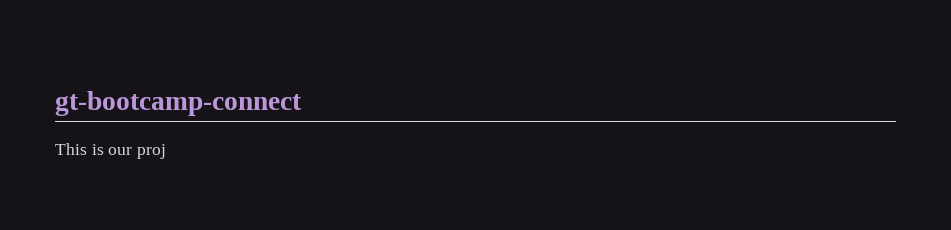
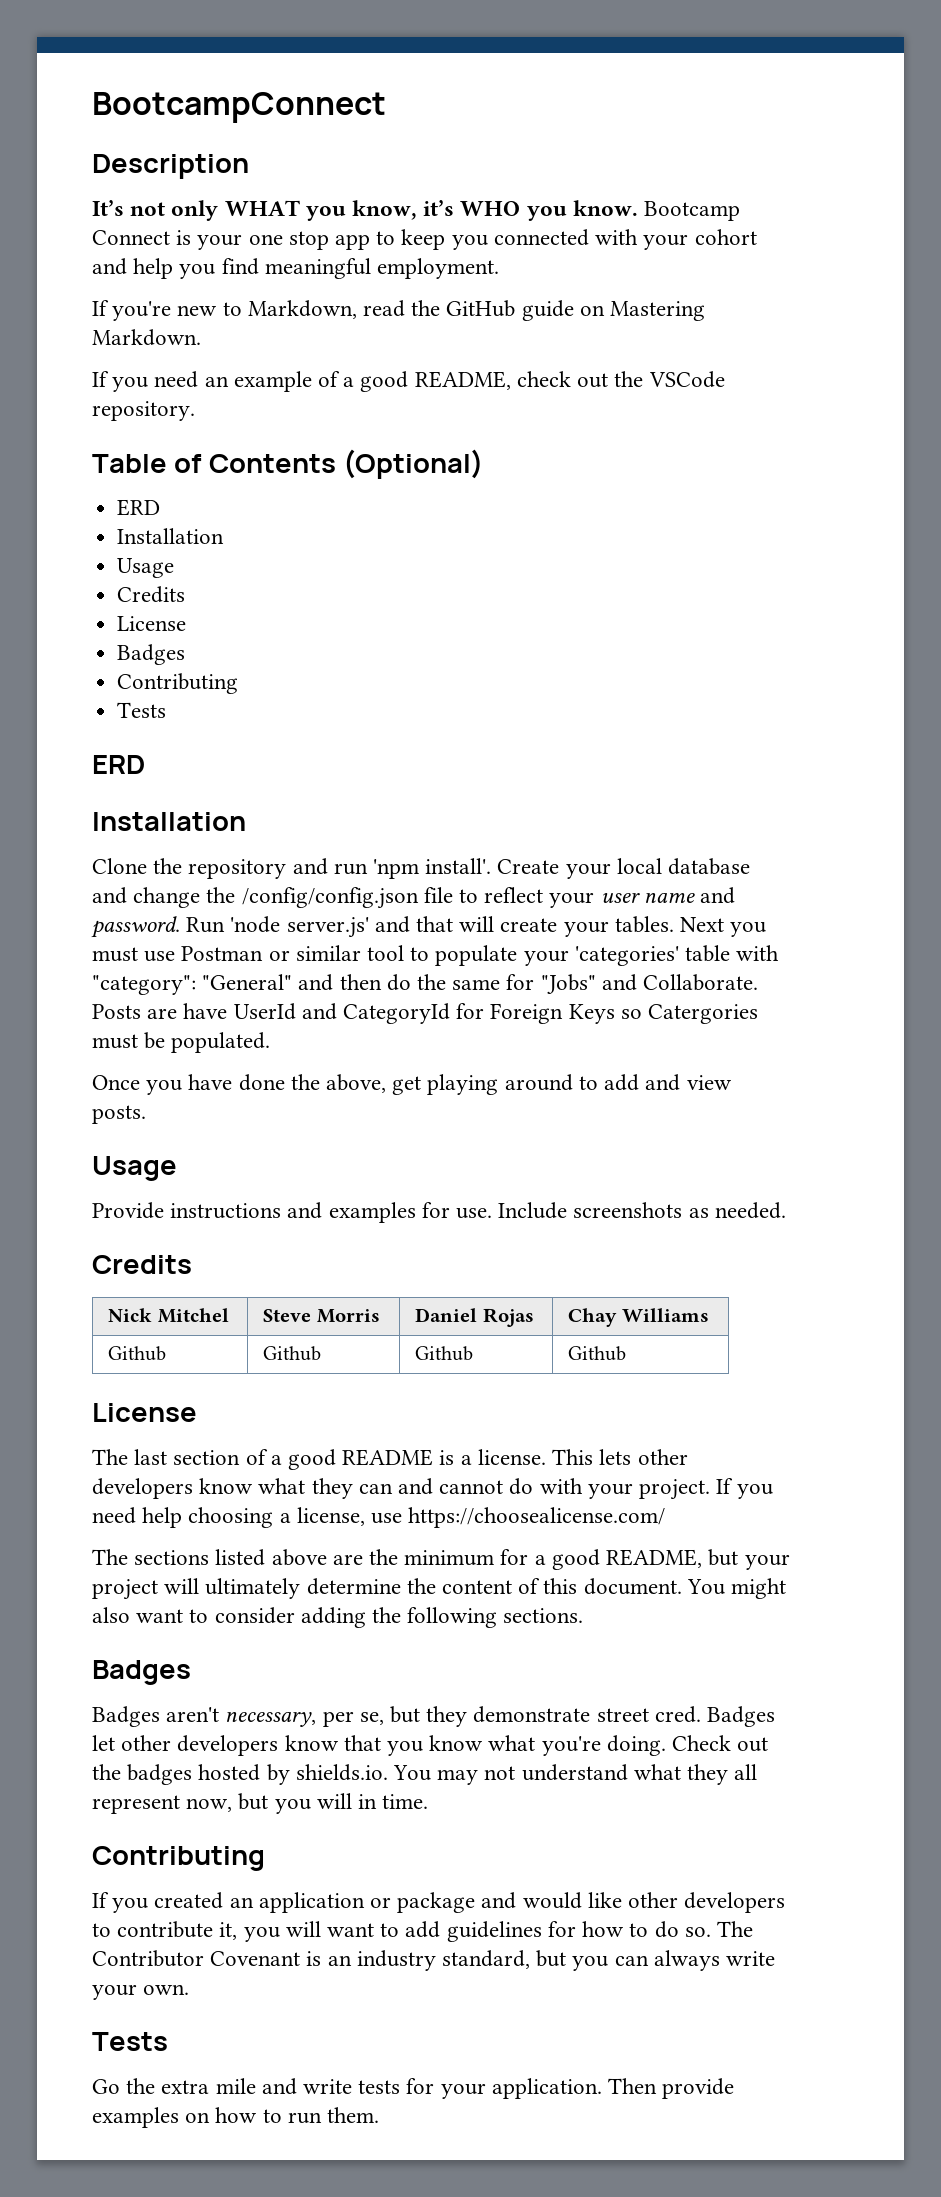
- gt-bootcamp-connect
- This is our proj
+ BootcampConnect
+ Description
+ It’s not only WHAT you know, it’s WHO you know. Bootcamp Connect is your one stop app to keep you connected with your cohort and help you find meaningful employment.
+ If you're new to Markdown, read the GitHub guide on Mastering Markdown.
+ If you need an example of a good README, check out the VSCode repository.
+ Table of Contents (Optional)
+ ERD
+ Installation
+ Usage
+ Credits
+ License
+ Badges
+ Contributing
+ Tests
+ ERD
+ Installation
+ Clone the repository and run 'npm install'. Create your local database and change the /config/config.json file to reflect your user name and password. Run 'node server.js' and that will create your tables. Next you must use Postman or similar tool to populate your 'categories' table with "category": "General" and then do the same for "Jobs" and Collaborate. Posts are have UserId and CategoryId for Foreign Keys so Catergories must be populated.
+ Once you have done the above, get playing around to add and view posts.
+ Usage
+ Provide instructions and examples for use. Include screenshots as needed.
+ Credits
+ Nick Mitchel | Steve Morris | Daniel Rojas | Chay Williams
+ Github | Github | Github | Github
+ License
+ The last section of a good README is a license. This lets other developers know what they can and cannot do with your project. If you need help choosing a license, use https://choosealicense.com/
+ The sections listed above are the minimum for a good README, but your project will ultimately determine the content of this document. You might also want to consider adding the following sections.
+ Badges
+ Badges aren't necessary, per se, but they demonstrate street cred. Badges let other developers know that you know what you're doing. Check out the badges hosted by shields.io. You may not understand what they all represent now, but you will in time.
+ Contributing
+ If you created an application or package and would like other developers to contribute it, you will want to add guidelines for how to do so. The Contributor Covenant is an industry standard, but you can always write your own.
+ Tests
+ Go the extra mile and write tests for your application. Then provide examples on how to run them.

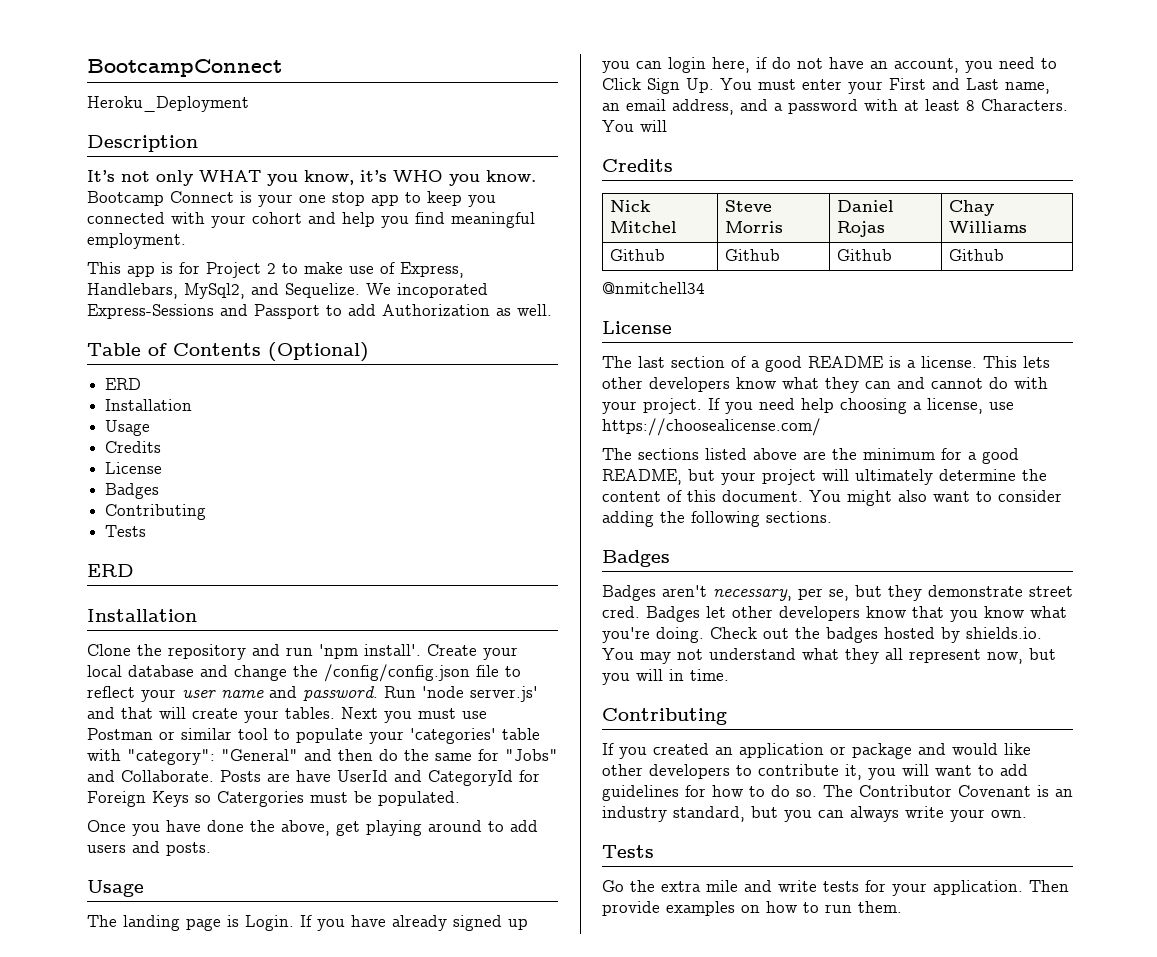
+ Heroku_Deployment
- If you're new to Markdown, read the GitHub guide on Mastering Markdown.
- If you need an example of a good README, check out the VSCode repository.
+ This app is for Project 2 to make use of Express, Handlebars, MySql2, and Sequelize. We incoporated Express-Sessions and Passport to add Authorization as well.
- Once you have done the above, get playing around to add and view posts.
+ Once you have done the above, get playing around to add users and posts.
- Provide instructions and examples for use. Include screenshots as needed.
+ The landing page is Login. If you have already signed up you can login here, if do not have an account, you need to Click Sign Up. You must enter your First and Last name, an email address, and a password with at least 8 Characters. You will
+ @nmitchell34

